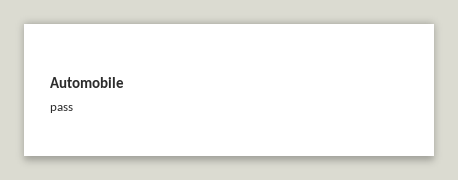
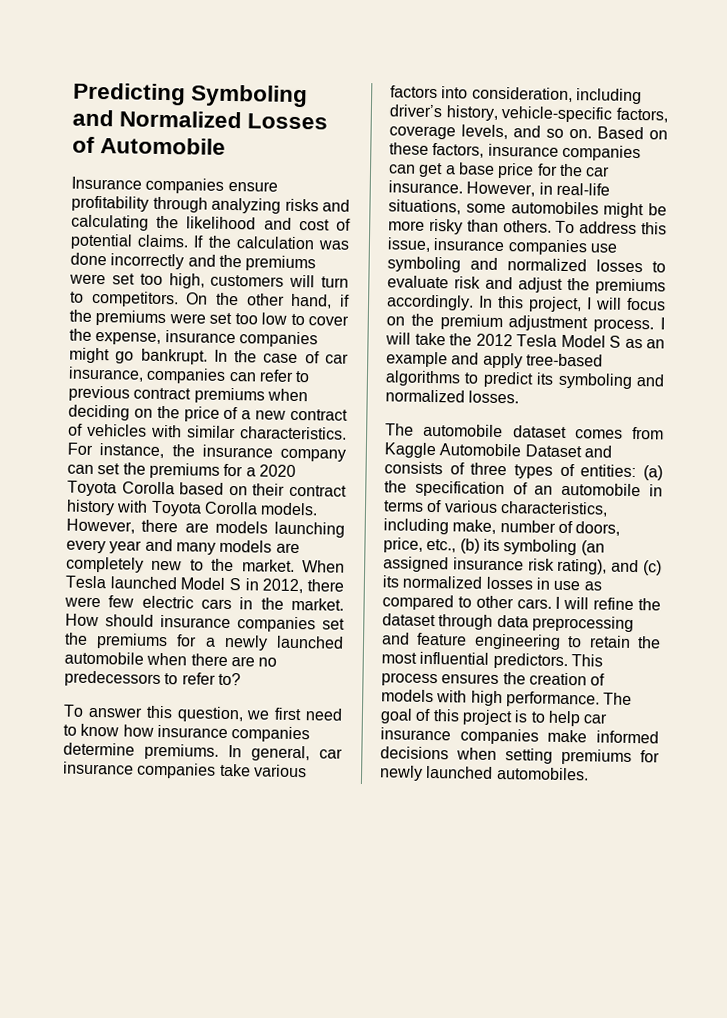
- Automobile
- pass
+ Predicting Symboling and Normalized Losses of Automobile
+ Insurance companies ensure profitability through analyzing risks and calculating the likelihood and cost of potential claims. If the calculation was done incorrectly and the premiums were set too high, customers will turn to competitors. On the other hand, if the premiums were set too low to cover the expense, insurance companies might go bankrupt. In the case of car insurance, companies can refer to previous contract premiums when deciding on the price of a new contract of vehicles with similar characteristics. For instance, the insurance company can set the premiums for a 2020 Toyota Corolla based on their contract history with Toyota Corolla models. However, there are models launching every year and many models are completely new to the market. When Tesla launched Model S in 2012, there were few electric cars in the market. How should insurance companies set the premiums for a newly launched automobile when there are no predecessors to refer to?
+ To answer this question, we first need to know how insurance companies determine premiums. In general, car insurance companies take various factors into consideration, including driver’s history, vehicle-specific factors, coverage levels, and so on. Based on these factors, insurance companies can get a base price for the car insurance. However, in real-life situations, some automobiles might be more risky than others. To address this issue, insurance companies use symboling and normalized losses to evaluate risk and adjust the premiums accordingly. In this project, I will focus on the premium adjustment process. I will take the 2012 Tesla Model S as an example and apply tree-based algorithms to predict its symboling and normalized losses.
+ The automobile dataset comes from Kaggle Automobile Dataset and consists of three types of entities: (a) the specification of an automobile in terms of various characteristics, including make, number of doors, price, etc., (b) its symboling (an assigned insurance risk rating), and (c) its normalized losses in use as compared to other cars. I will refine the dataset through data preprocessing and feature engineering to retain the most influential predictors. This process ensures the creation of models with high performance. The goal of this project is to help car insurance companies make informed decisions when setting premiums for newly launched automobiles.

